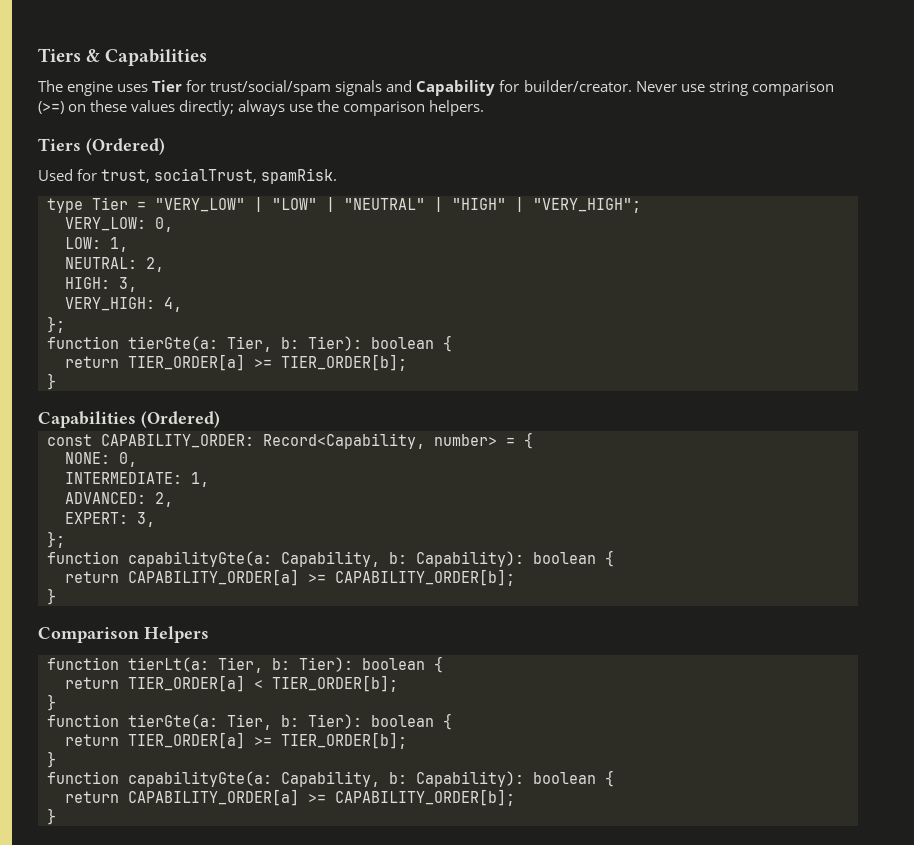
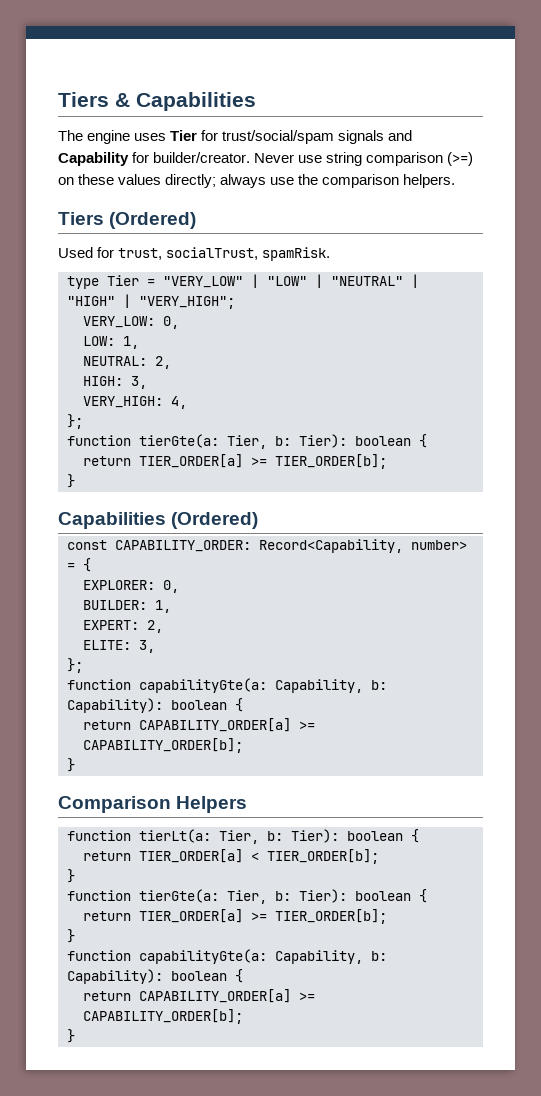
- NONE: 0,
- INTERMEDIATE: 1,
- ADVANCED: 2,
- EXPERT: 3,
+ EXPLORER: 0,
+ BUILDER: 1,
+ EXPERT: 2,
+ ELITE: 3,

